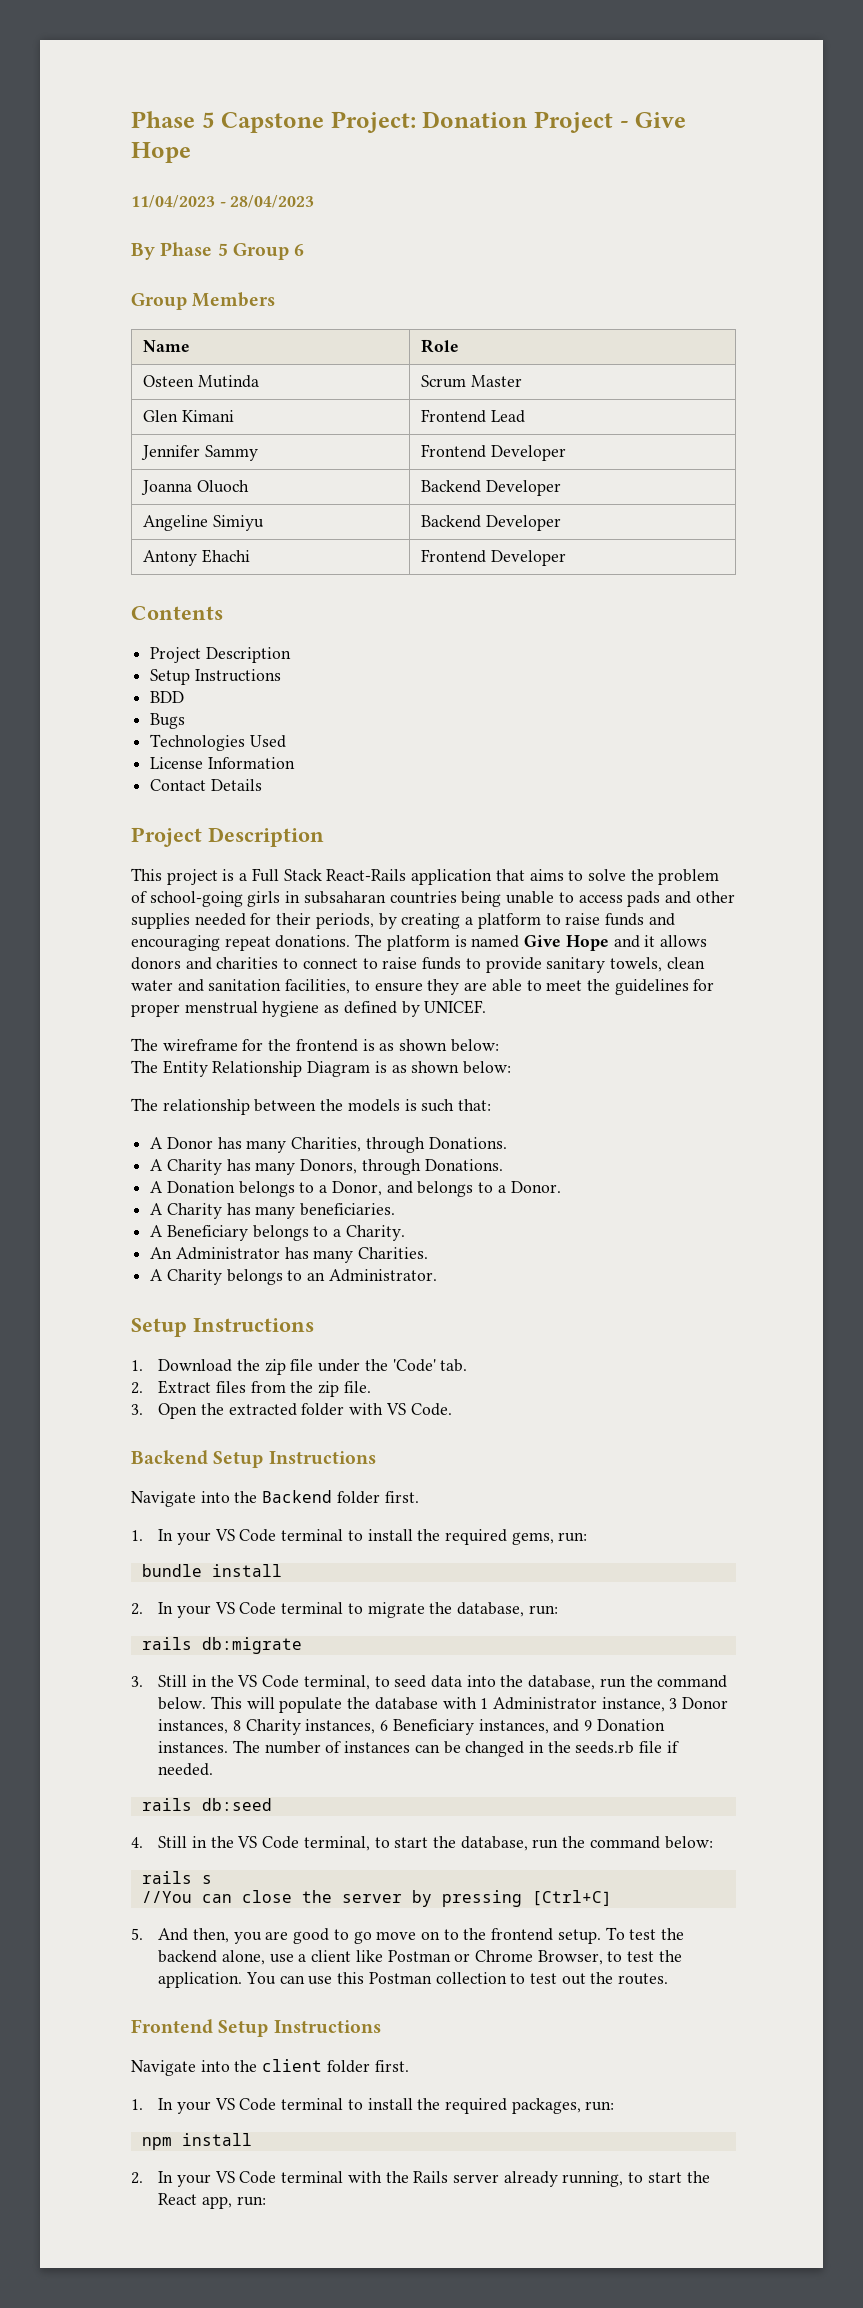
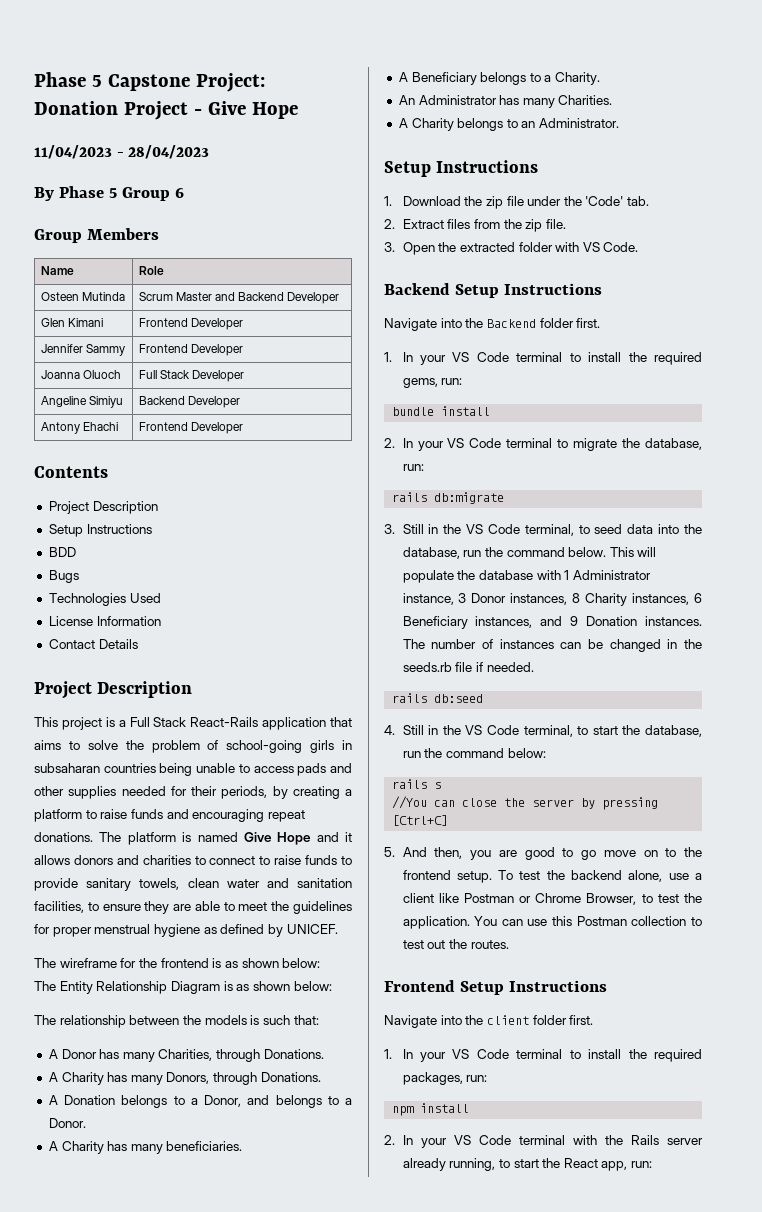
- Osteen Mutinda | Scrum Master
+ Osteen Mutinda | Scrum Master and Backend Developer
- Glen Kimani | Frontend Lead
+ Glen Kimani | Frontend Developer
- Joanna Oluoch | Backend Developer
+ Joanna Oluoch | Full Stack Developer

